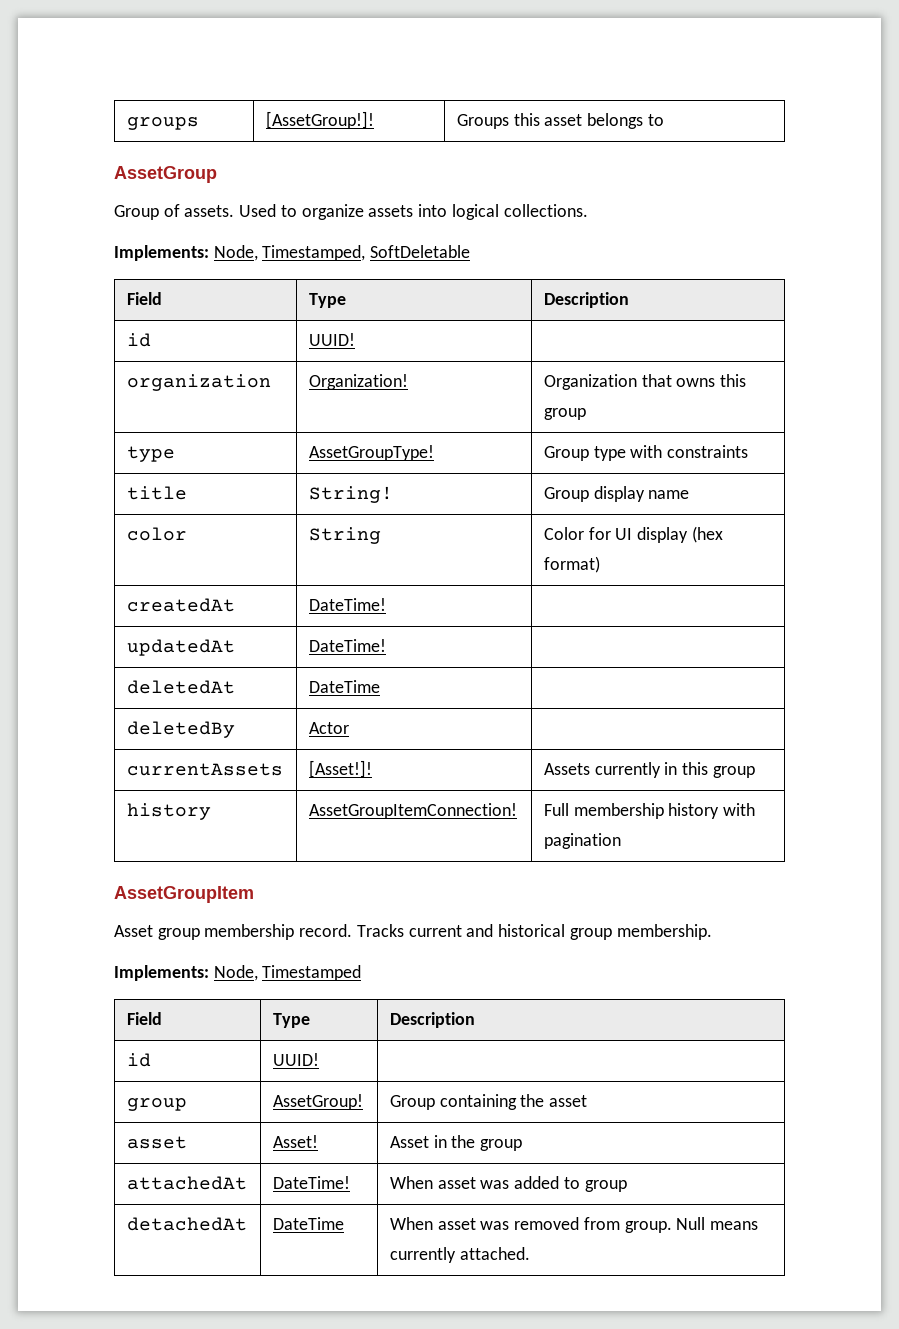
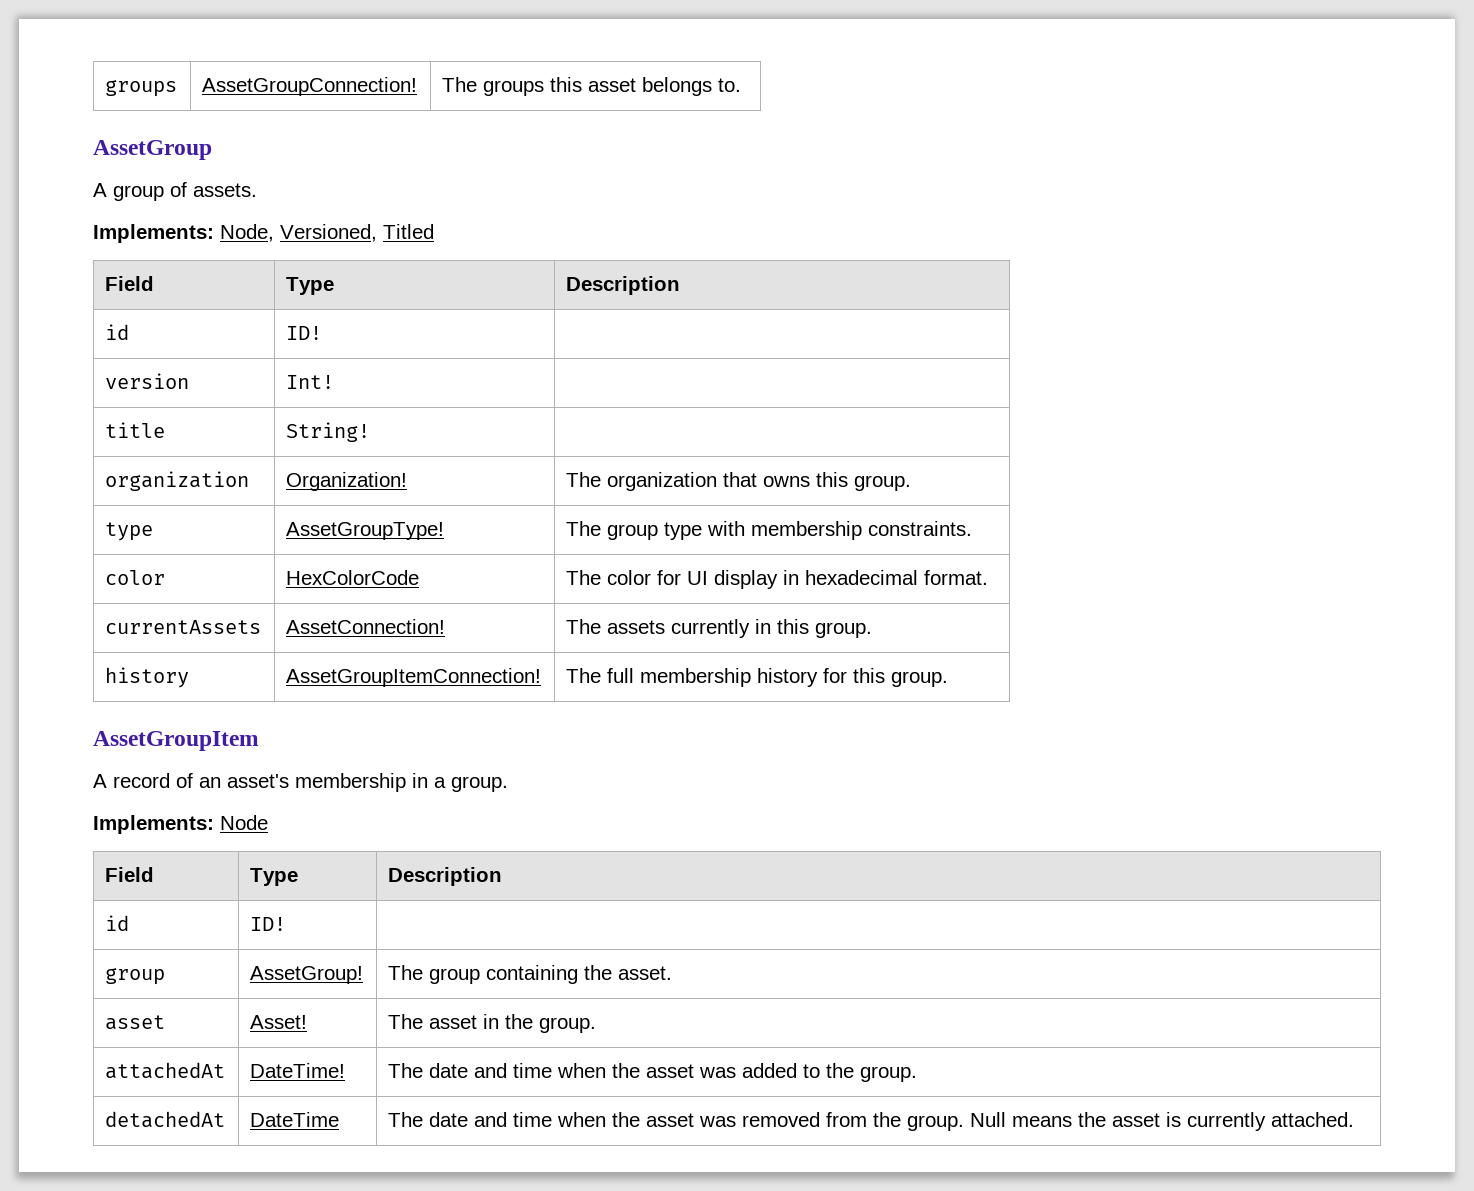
- groups | [AssetGroup!]! | Groups this asset belongs to
+ groups | AssetGroupConnection! | The groups this asset belongs to.
- Group of assets. Used to organize assets into logical collections.
- Implements: Node, Timestamped, SoftDeletable
+ A group of assets.
+ Implements: Node, Versioned, Titled
  Field | Type | Description
- id | UUID! |
+ id | ID! |
+ version | Int! |
+ title | String! |
- organization | Organization! | Organization that owns this group
+ organization | Organization! | The organization that owns this group.
- type | AssetGroupType! | Group type with constraints
- title | String! | Group display name
- color | String | Color for UI display (hex format)
- createdAt | DateTime! |
- updatedAt | DateTime! |
- deletedAt | DateTime |
- deletedBy | Actor |
- currentAssets | [Asset!]! | Assets currently in this group
+ type | AssetGroupType! | The group type with membership constraints.
+ color | HexColorCode | The color for UI display in hexadecimal format.
+ currentAssets | AssetConnection! | The assets currently in this group.
- history | AssetGroupItemConnection! | Full membership history with pagination
+ history | AssetGroupItemConnection! | The full membership history for this group.
  AssetGroupItem
- Asset group membership record. Tracks current and historical group membership.
- Implements: Node, Timestamped
+ A record of an asset's membership in a group.
+ Implements: Node
  Field | Type | Description
- id | UUID! |
+ id | ID! |
- group | AssetGroup! | Group containing the asset
+ group | AssetGroup! | The group containing the asset.
- asset | Asset! | Asset in the group
+ asset | Asset! | The asset in the group.
- attachedAt | DateTime! | When asset was added to group
+ attachedAt | DateTime! | The date and time when the asset was added to the group.
- detachedAt | DateTime | When asset was removed from group. Null means currently attached.
+ detachedAt | DateTime | The date and time when the asset was removed from the group. Null means the asset is currently attached.

